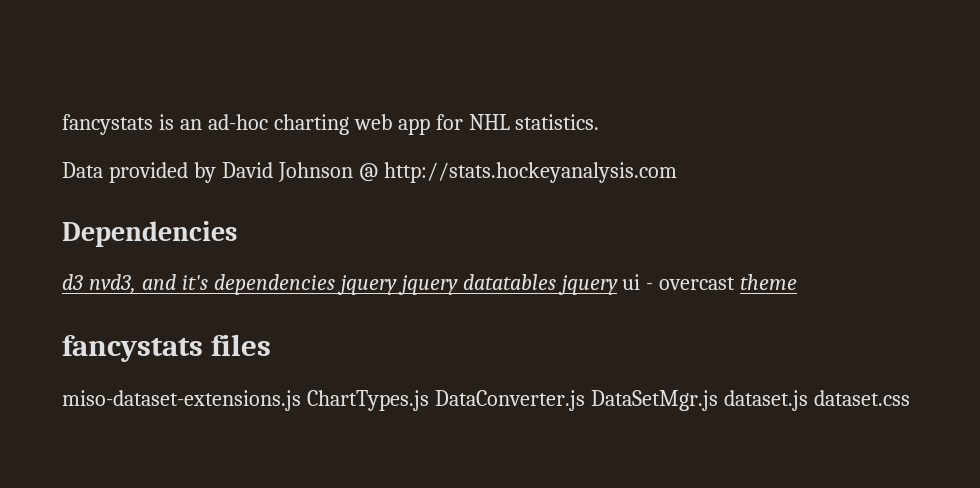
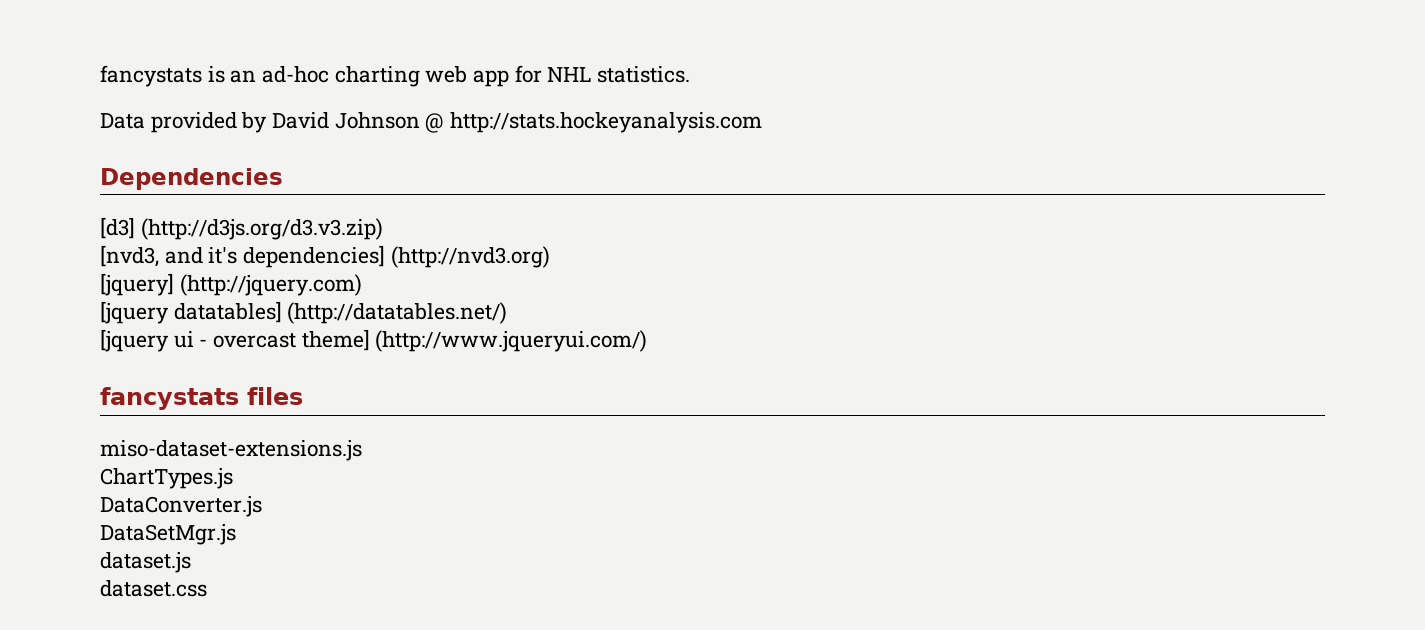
- d3 nvd3, and it's dependencies jquery jquery datatables jquery ui - overcast theme
+ [d3] (http://d3js.org/d3.v3.zip)
+ [nvd3, and it's dependencies] (http://nvd3.org)
+ [jquery] (http://jquery.com)
+ [jquery datatables] (http://datatables.net/)
+ [jquery ui - overcast theme] (http://www.jqueryui.com/)
- miso-dataset-extensions.js ChartTypes.js DataConverter.js DataSetMgr.js dataset.js dataset.css
+ miso-dataset-extensions.js
+ ChartTypes.js
+ DataConverter.js
+ DataSetMgr.js
+ dataset.js
+ dataset.css

